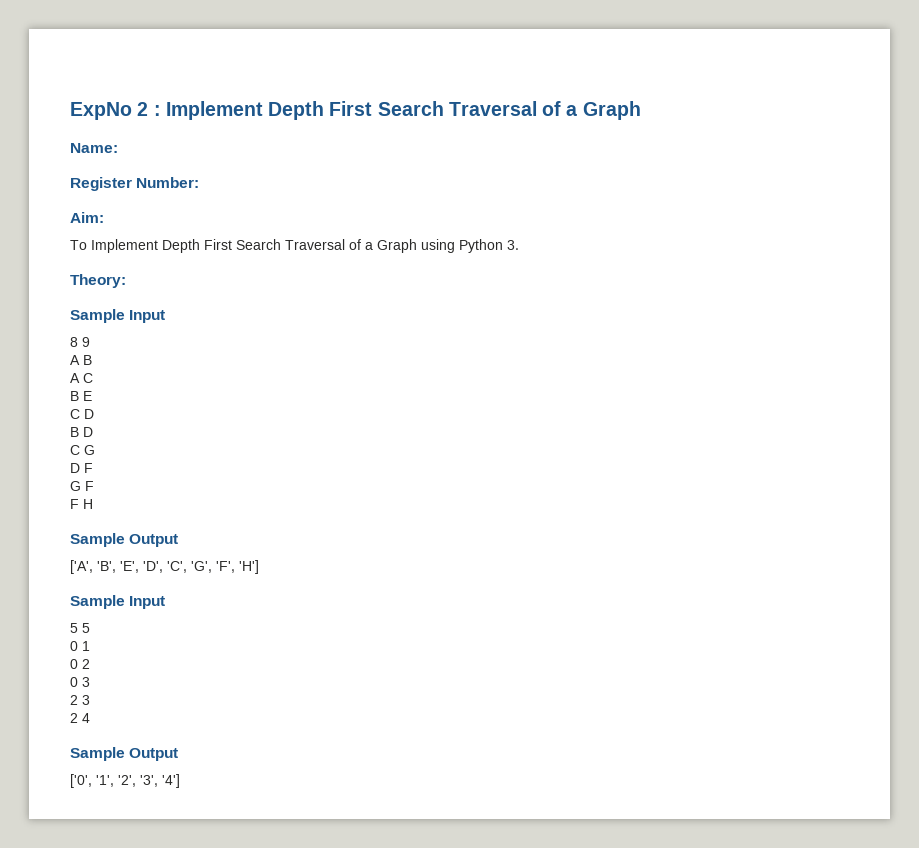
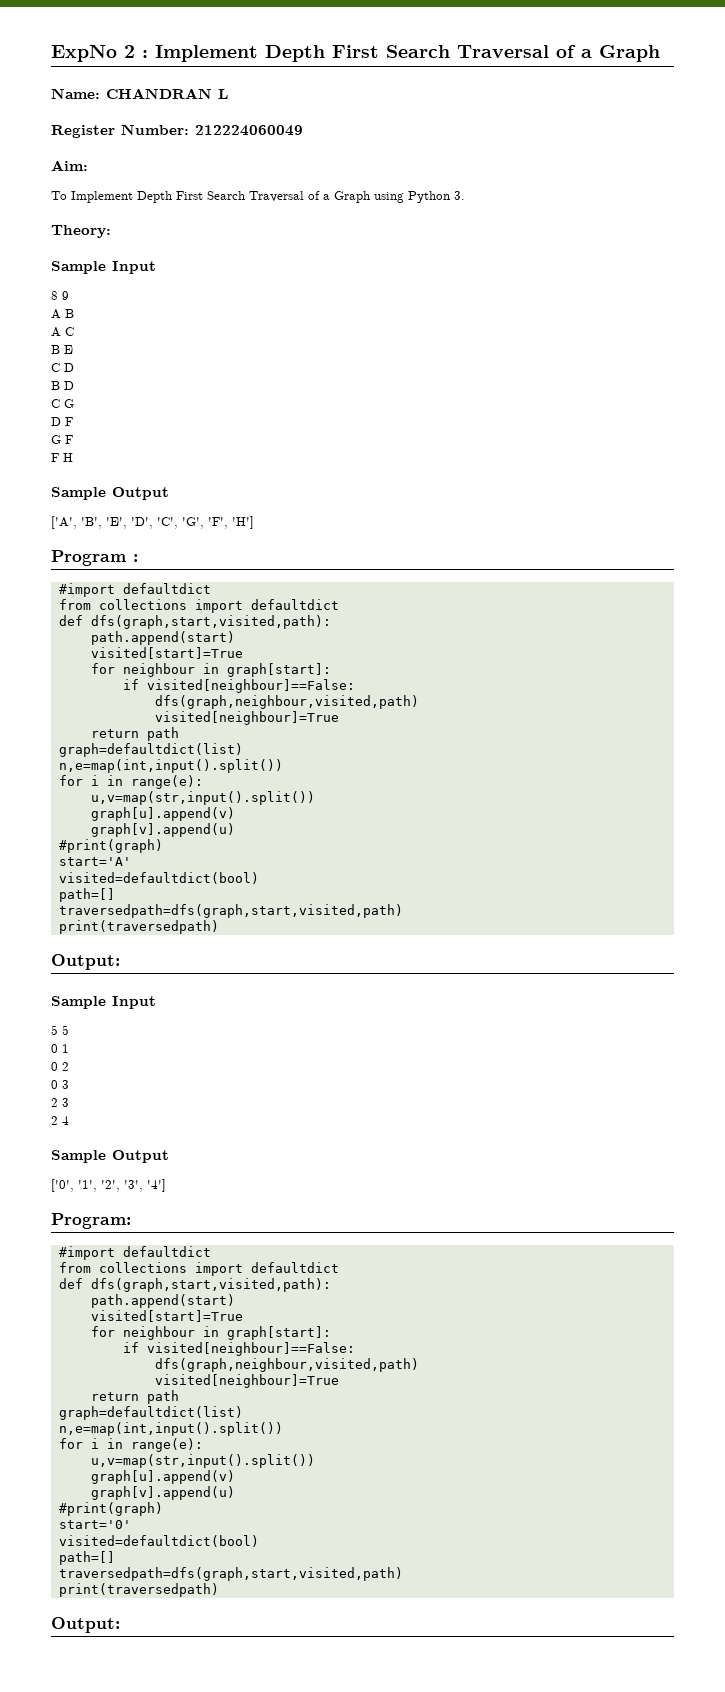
- Name:
+ Name: CHANDRAN L
- Register Number:
+ Register Number: 212224060049
+ Program :
+ #import defaultdict
+ from collections import defaultdict
+ def dfs(graph,start,visited,path):
+ path.append(start)
+ visited[start]=True
+ for neighbour in graph[start]:
+ if visited[neighbour]==False:
+ dfs(graph,neighbour,visited,path)
+ visited[neighbour]=True
+ return path
+ graph=defaultdict(list)
+ n,e=map(int,input().split())
+ for i in range(e):
+ u,v=map(str,input().split())
+ graph[u].append(v)
+ graph[v].append(u)
+ #print(graph)
+ start='A'
+ visited=defaultdict(bool)
+ path=[]
+ traversedpath=dfs(graph,start,visited,path)
+ print(traversedpath)
+ Output:
+ Program:
+ #import defaultdict
+ from collections import defaultdict
+ def dfs(graph,start,visited,path):
+ path.append(start)
+ visited[start]=True
+ for neighbour in graph[start]:
+ if visited[neighbour]==False:
+ dfs(graph,neighbour,visited,path)
+ visited[neighbour]=True
+ return path
+ graph=defaultdict(list)
+ n,e=map(int,input().split())
+ for i in range(e):
+ u,v=map(str,input().split())
+ graph[u].append(v)
+ graph[v].append(u)
+ #print(graph)
+ start='0'
+ visited=defaultdict(bool)
+ path=[]
+ traversedpath=dfs(graph,start,visited,path)
+ print(traversedpath)
+ Output:

